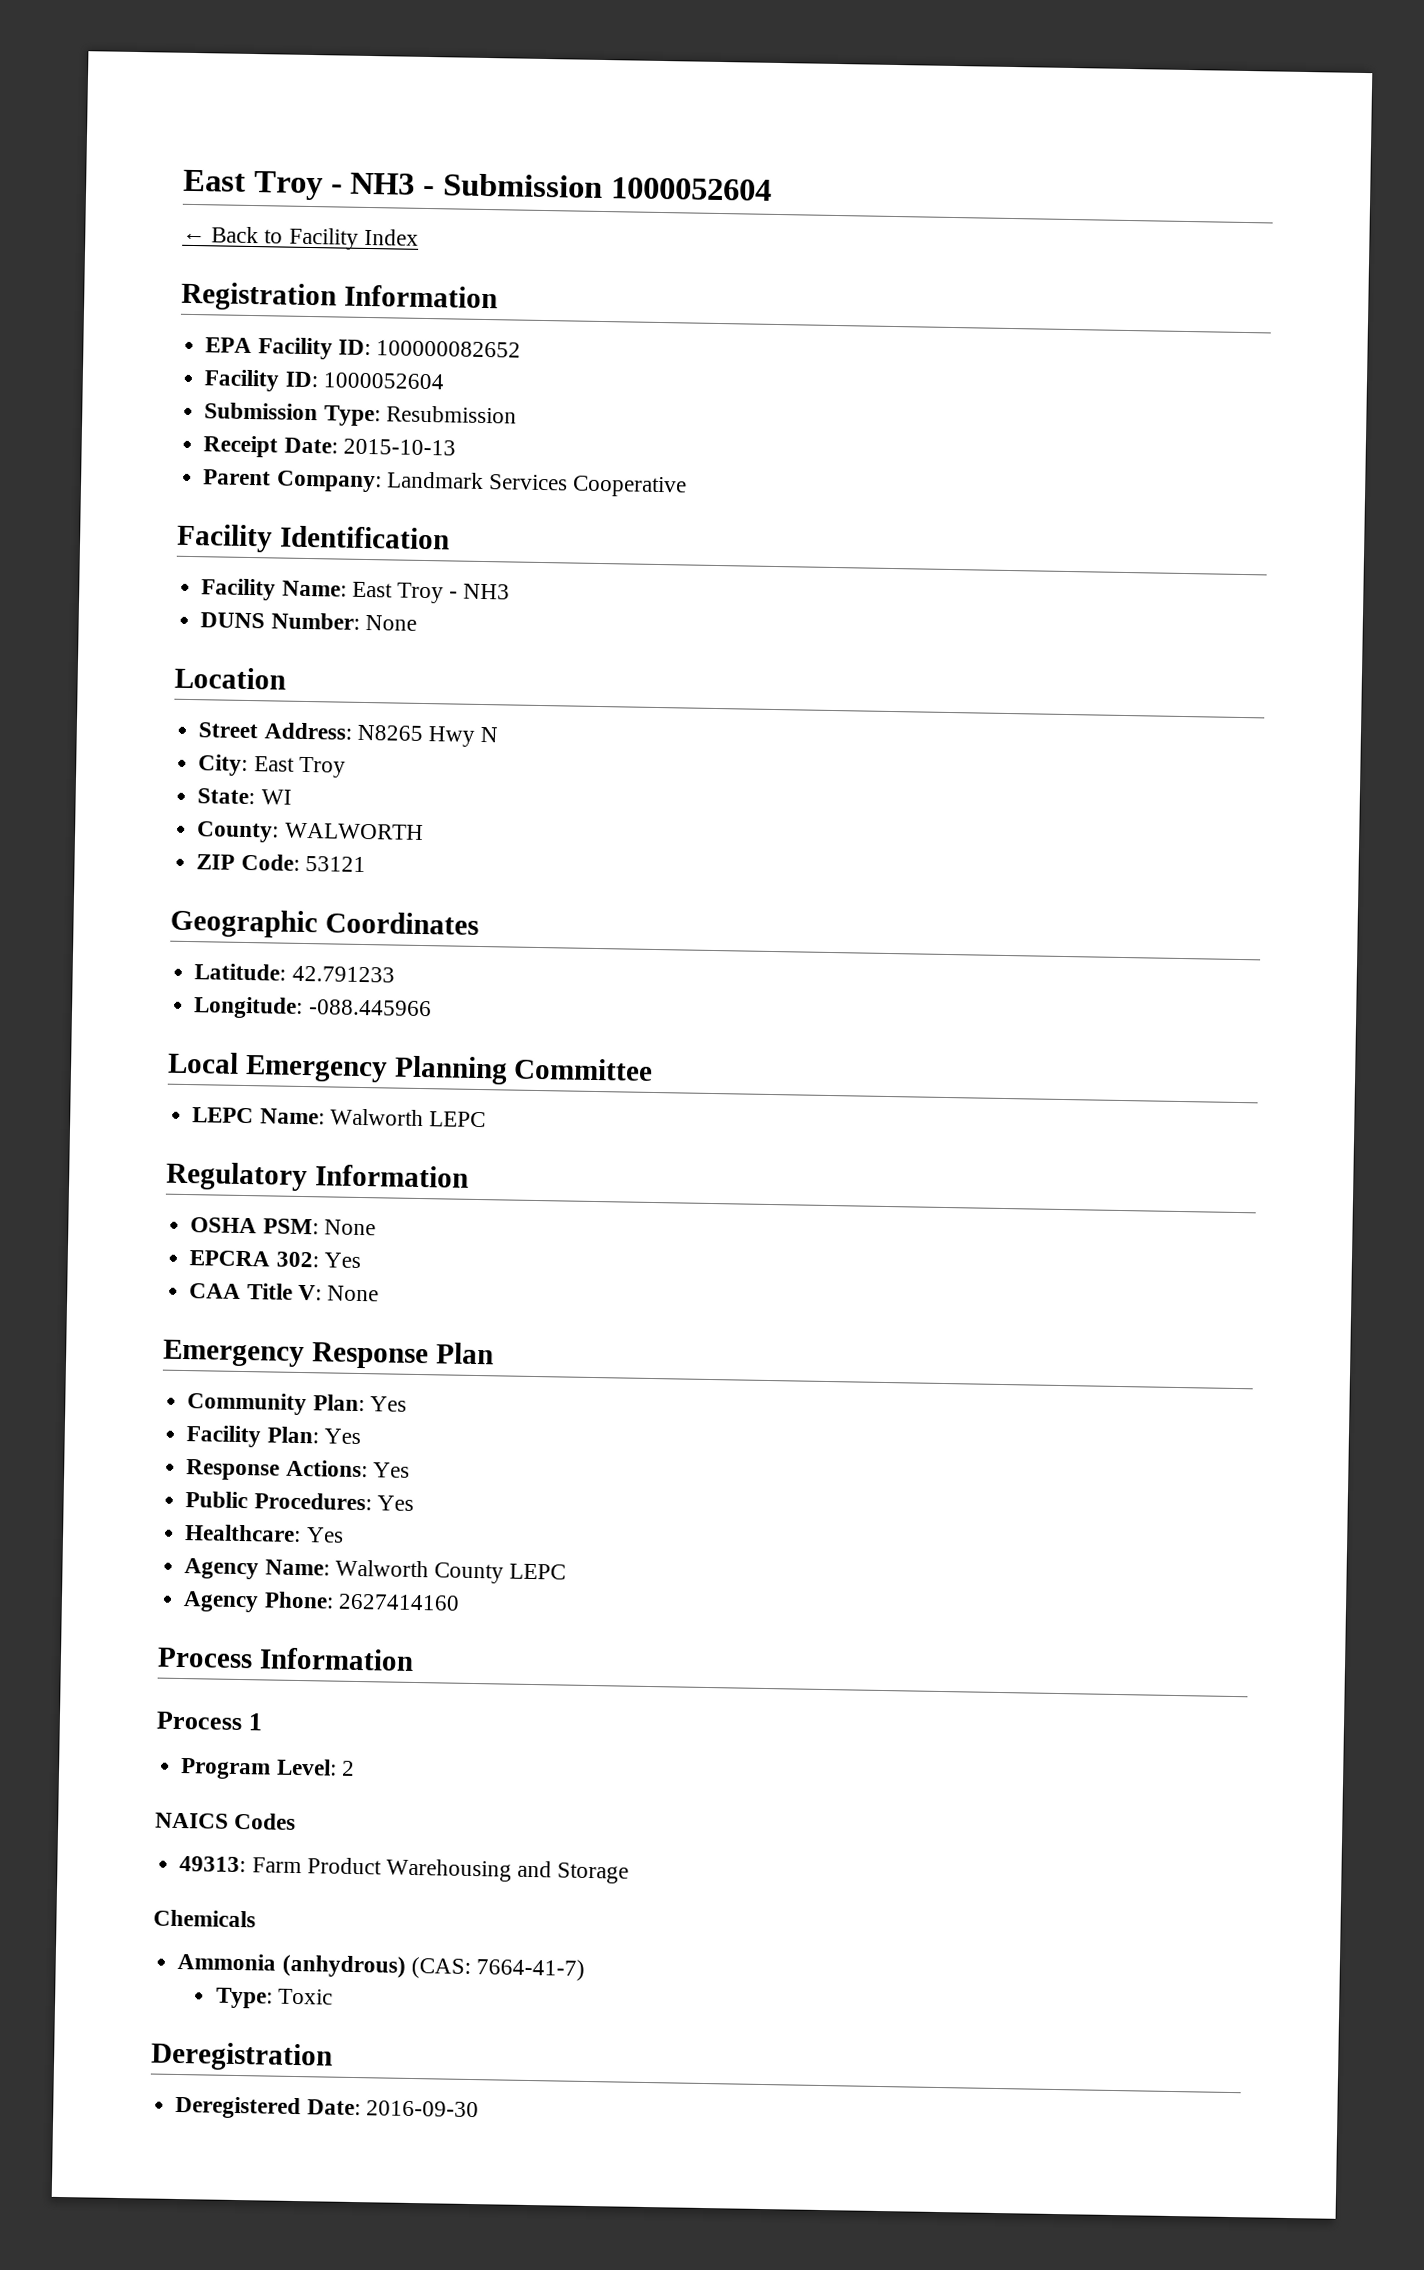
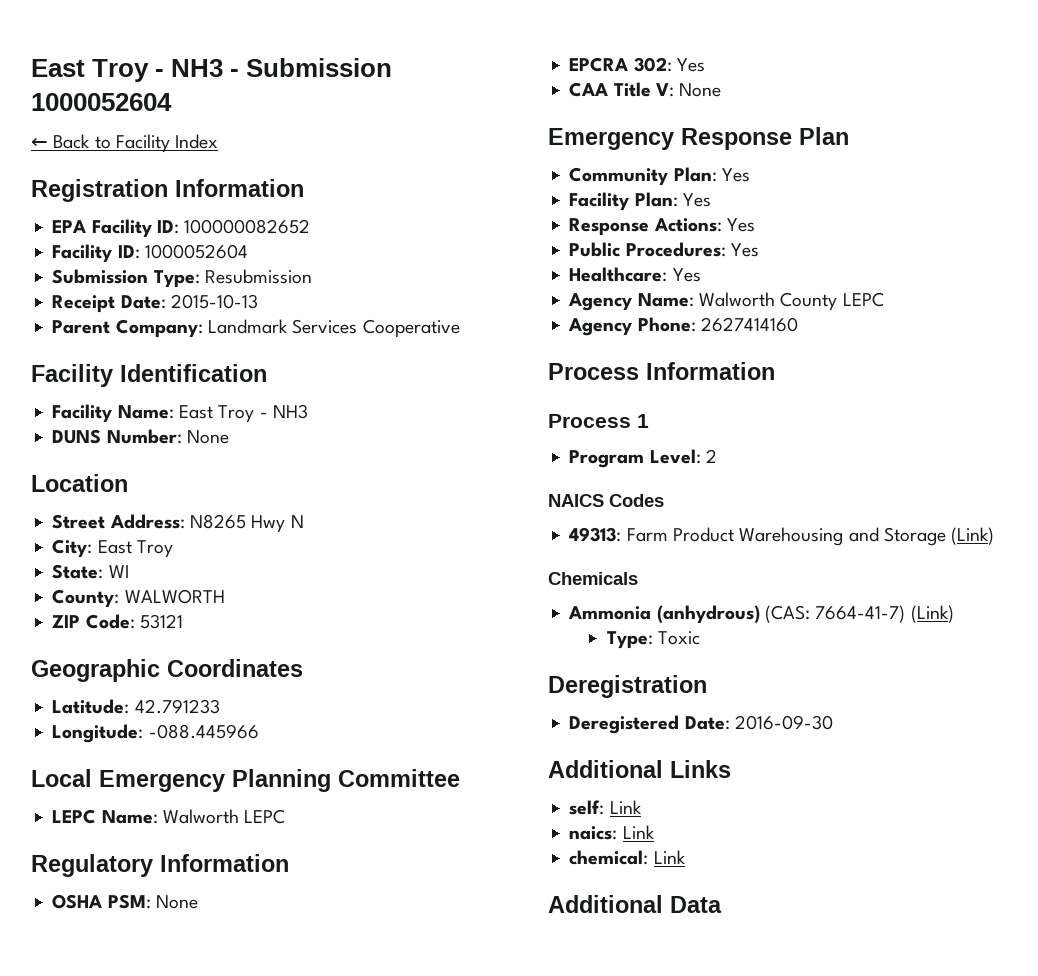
- 49313: Farm Product Warehousing and Storage
+ 49313: Farm Product Warehousing and Storage (Link)
- Ammonia (anhydrous) (CAS: 7664-41-7)
+ Ammonia (anhydrous) (CAS: 7664-41-7) (Link)
+ Additional Links
+ self: Link
+ naics: Link
+ chemical: Link
+ Additional Data

